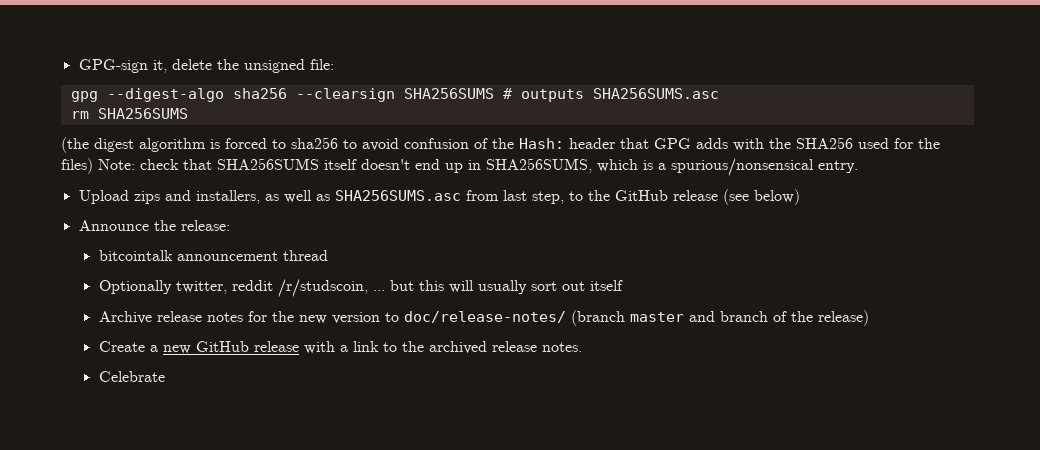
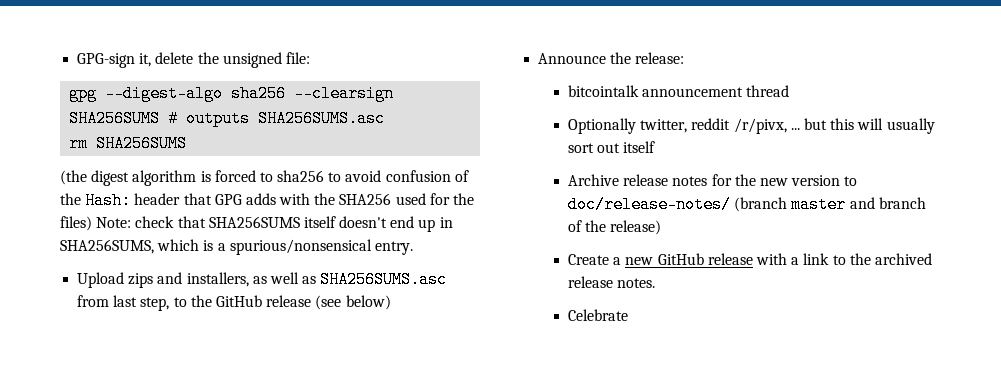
- Optionally twitter, reddit /r/studscoin, ... but this will usually sort out itself
+ Optionally twitter, reddit /r/pivx, ... but this will usually sort out itself

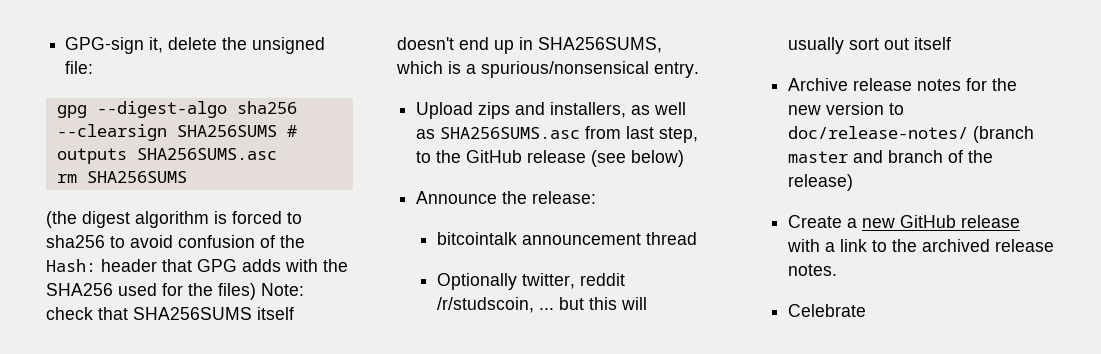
- Optionally twitter, reddit /r/pivx, ... but this will usually sort out itself
+ Optionally twitter, reddit /r/studscoin, ... but this will usually sort out itself

